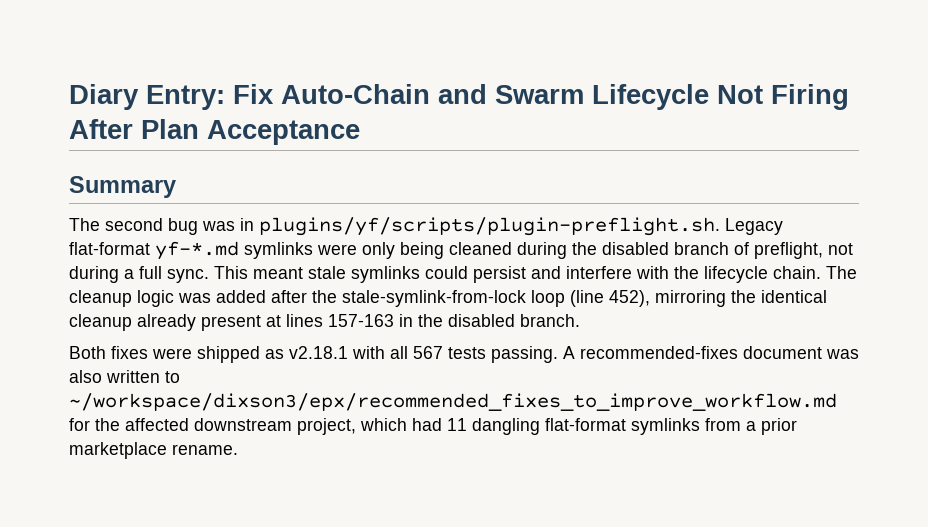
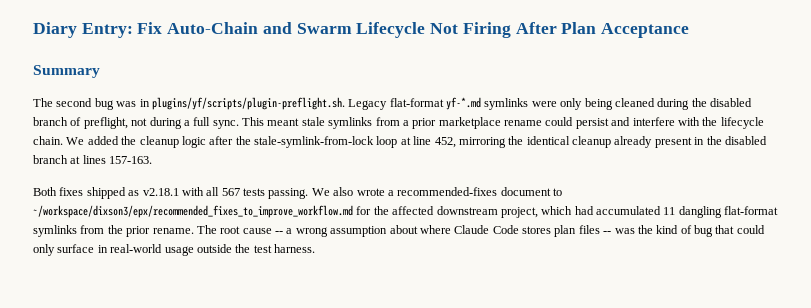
- This meant stale symlinks could persist and interfere with the lifecycle chain.
+ This meant stale symlinks from a prior marketplace rename could persist and interfere with the lifecycle chain.
- The cleanup logic was added after the stale-symlink-from-lock loop (line 452), mirroring the identical cleanup already present at lines 157-163 in the disabled branch.
+ We added the cleanup logic after the stale-symlink-from-lock loop at line 452, mirroring the identical cleanup already present in the disabled branch at lines 157-163.
- Both fixes were shipped as v2.18.1 with all 567 tests passing.
+ Both fixes shipped as v2.18.1 with all 567 tests passing.
- A recommended-fixes document was also written to ~/workspace/dixson3/epx/recommended_fixes_to_improve_workflow.md for the affected downstream project, which had 11 dangling flat-format symlinks from a prior marketplace rename.
+ We also wrote a recommended-fixes document to ~/workspace/dixson3/epx/recommended_fixes_to_improve_workflow.md for the affected downstream project, which had accumulated 11 dangling flat-format symlinks from the prior rename. The root cause -- a wrong assumption about where Claude Code stores plan files -- was the kind of bug that could only surface in real-world usage outside the test harness.

